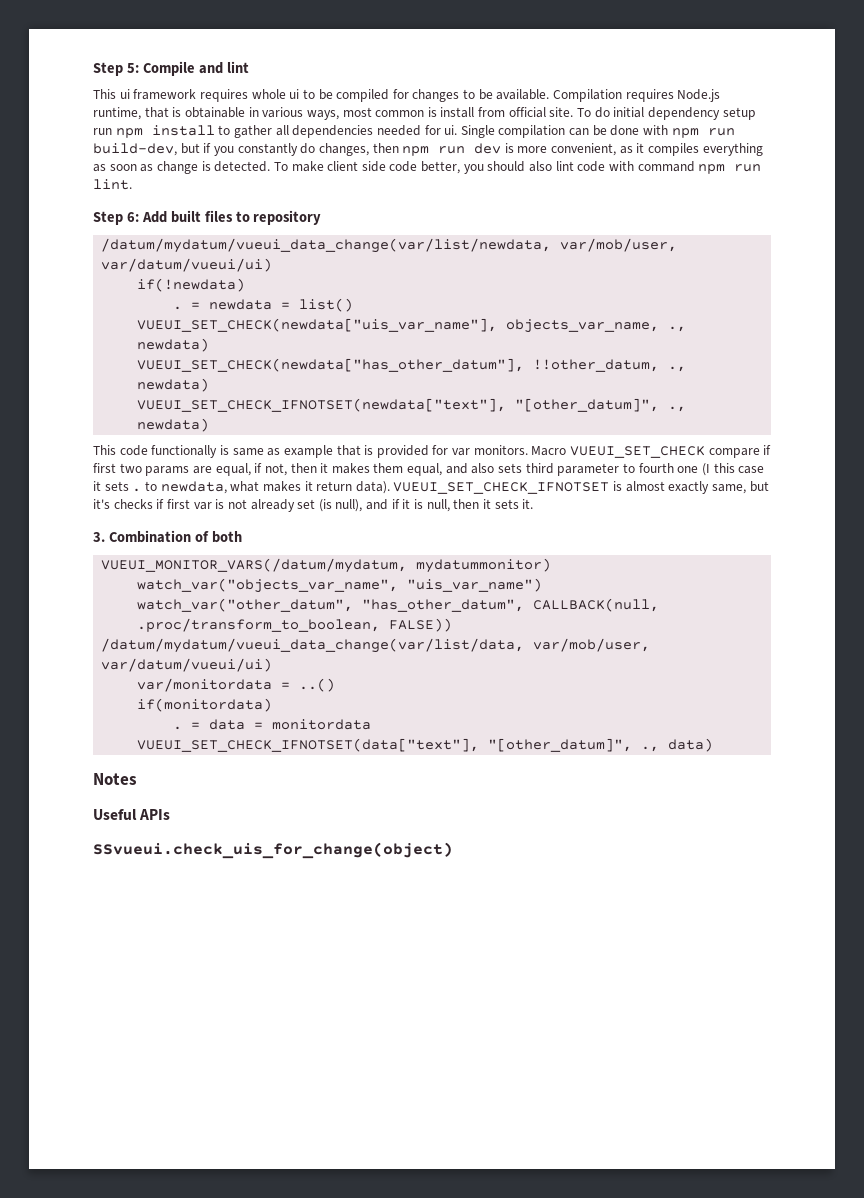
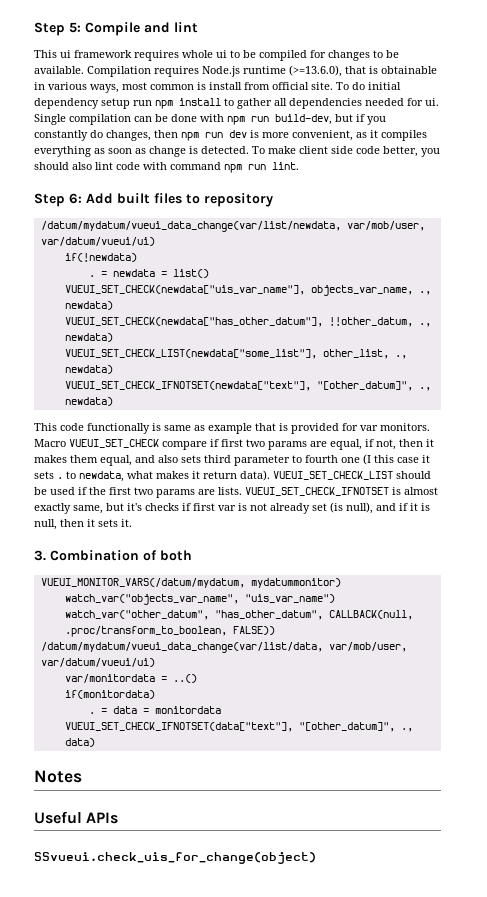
- Compilation requires Node.js runtime, that is obtainable in various ways, most common is install from official site.
+ Compilation requires Node.js runtime (>=13.6.0), that is obtainable in various ways, most common is install from official site.
+ VUEUI_SET_CHECK_LIST(newdata["some_list"], other_list, ., newdata)
+ VUEUI_SET_CHECK_LIST should be used if the first two params are lists.

